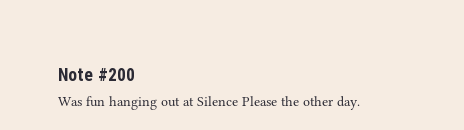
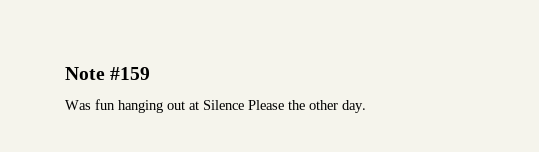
- Note #200
+ Note #159

